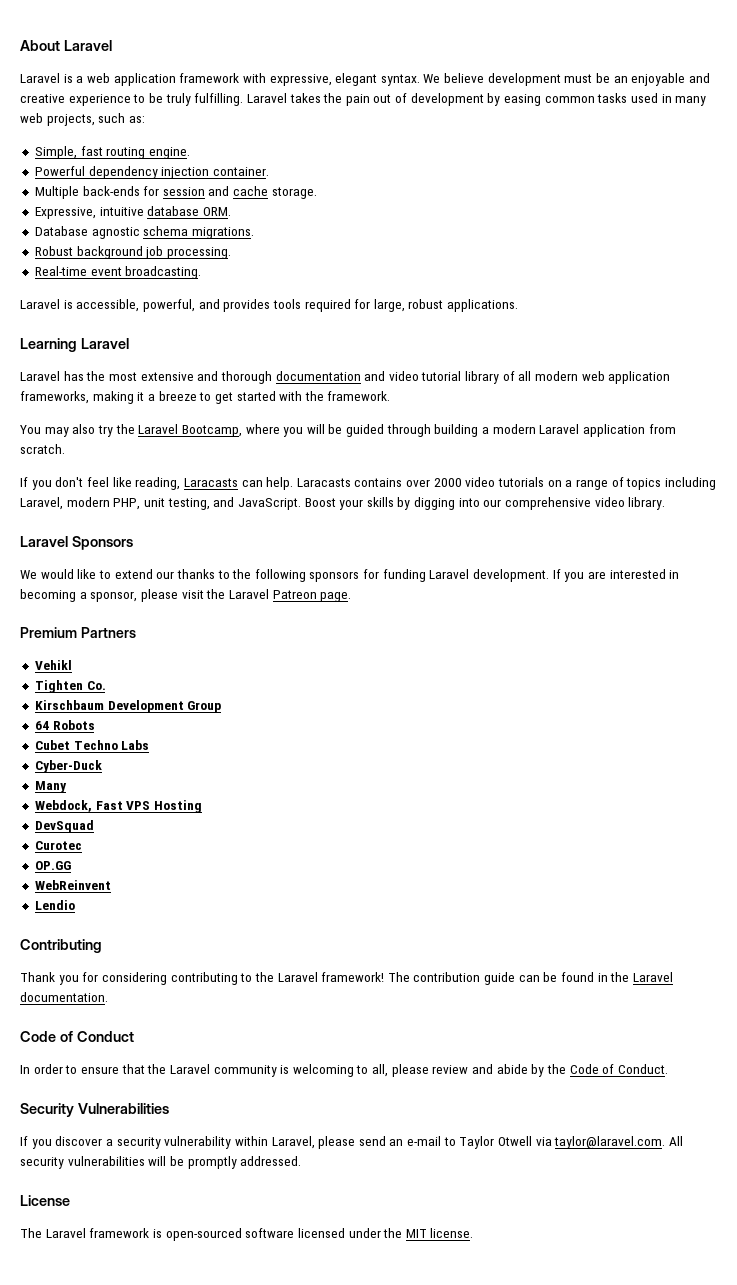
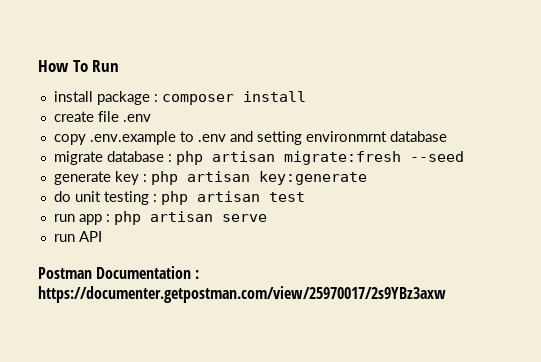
- About Laravel
- Laravel is a web application framework with expressive, elegant syntax. We believe development must be an enjoyable and creative experience to be truly fulfilling. Laravel takes the pain out of development by easing common tasks used in many web projects, such as:
- Simple, fast routing engine.
- Powerful dependency injection container.
- Multiple back-ends for session and cache storage.
- Expressive, intuitive database ORM.
- Database agnostic schema migrations.
- Robust background job processing.
- Real-time event broadcasting.
- Laravel is accessible, powerful, and provides tools required for large, robust applications.
- Learning Laravel
- Laravel has the most extensive and thorough documentation and video tutorial library of all modern web application frameworks, making it a breeze to get started with the framework.
- You may also try the Laravel Bootcamp, where you will be guided through building a modern Laravel application from scratch.
- If you don't feel like reading, Laracasts can help. Laracasts contains over 2000 video tutorials on a range of topics including Laravel, modern PHP, unit testing, and JavaScript. Boost your skills by digging into our comprehensive video library.
- Laravel Sponsors
- We would like to extend our thanks to the following sponsors for funding Laravel development. If you are interested in becoming a sponsor, please visit the Laravel Patreon page.
- Premium Partners
- Vehikl
- Tighten Co.
- Kirschbaum Development Group
- 64 Robots
- Cubet Techno Labs
- Cyber-Duck
- Many
- Webdock, Fast VPS Hosting
- DevSquad
- Curotec
- OP.GG
- WebReinvent
- Lendio
- Contributing
- Thank you for considering contributing to the Laravel framework! The contribution guide can be found in the Laravel documentation.
- Code of Conduct
- In order to ensure that the Laravel community is welcoming to all, please review and abide by the Code of Conduct.
- Security Vulnerabilities
- If you discover a security vulnerability within Laravel, please send an e-mail to Taylor Otwell via taylor@laravel.com. All security vulnerabilities will be promptly addressed.
- License
- The Laravel framework is open-sourced software licensed under the MIT license.
+ How To Run
+ install package : composer install
+ create file .env
+ copy .env.example to .env and setting environmrnt database
+ migrate database : php artisan migrate:fresh --seed
+ generate key : php artisan key:generate
+ do unit testing : php artisan test
+ run app : php artisan serve
+ run API
+ Postman Documentation : https://documenter.getpostman.com/view/25970017/2s9YBz3axw

